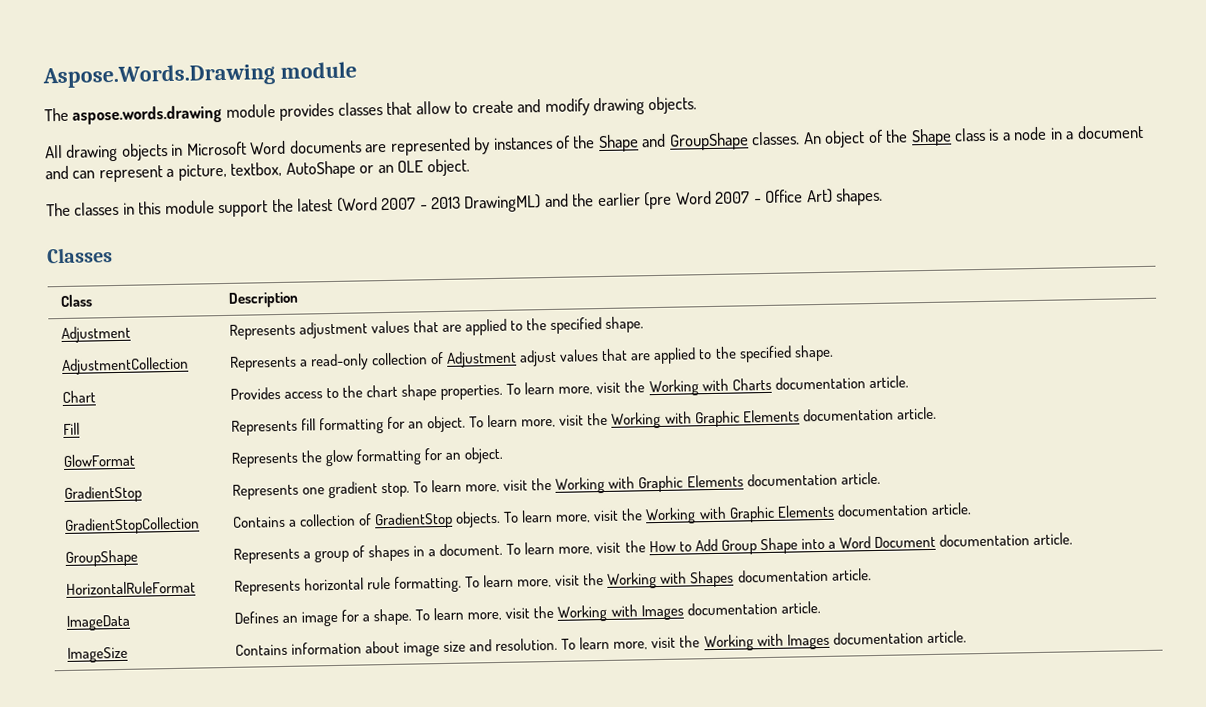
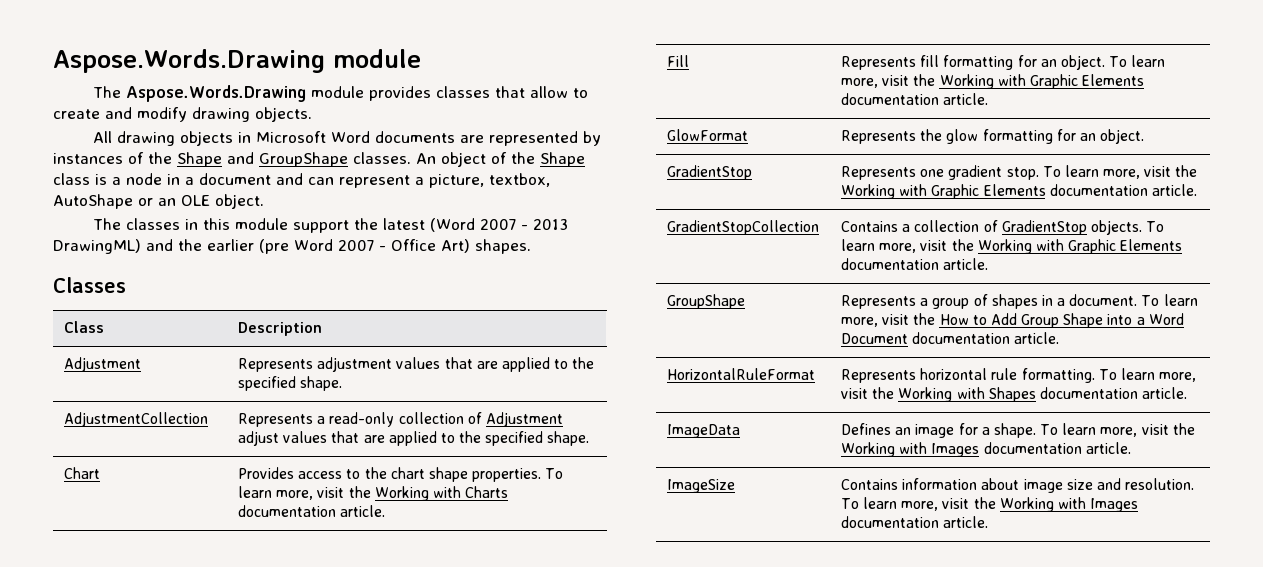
- The aspose.words.drawing module provides classes that allow to create and modify drawing objects.
+ The Aspose.Words.Drawing module provides classes that allow to create and modify drawing objects.

